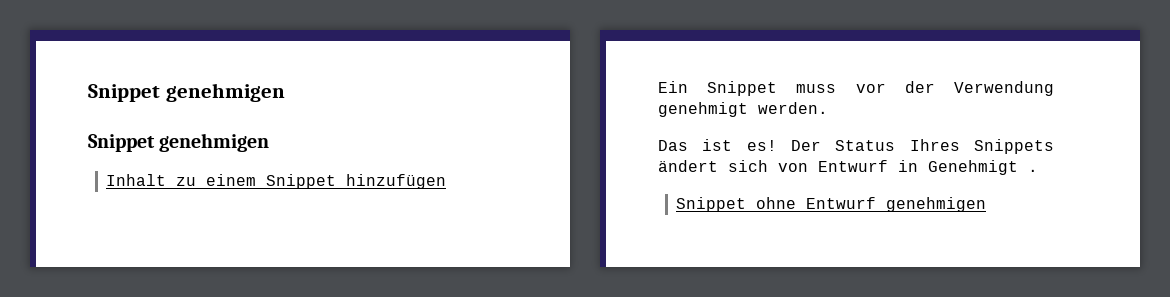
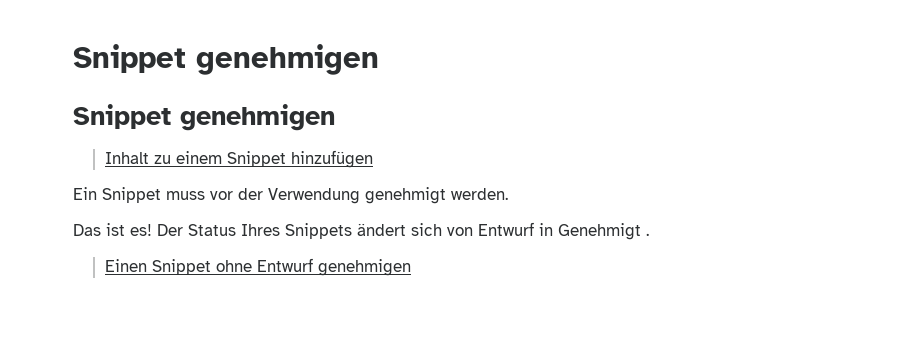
- Snippet ohne Entwurf genehmigen
+ Einen Snippet ohne Entwurf genehmigen

